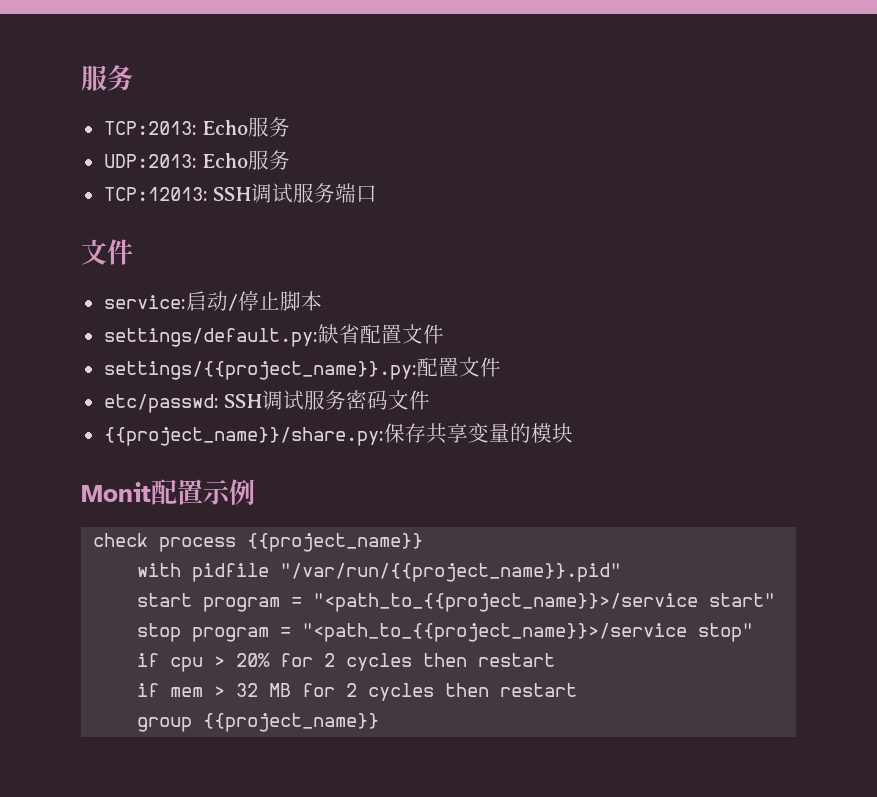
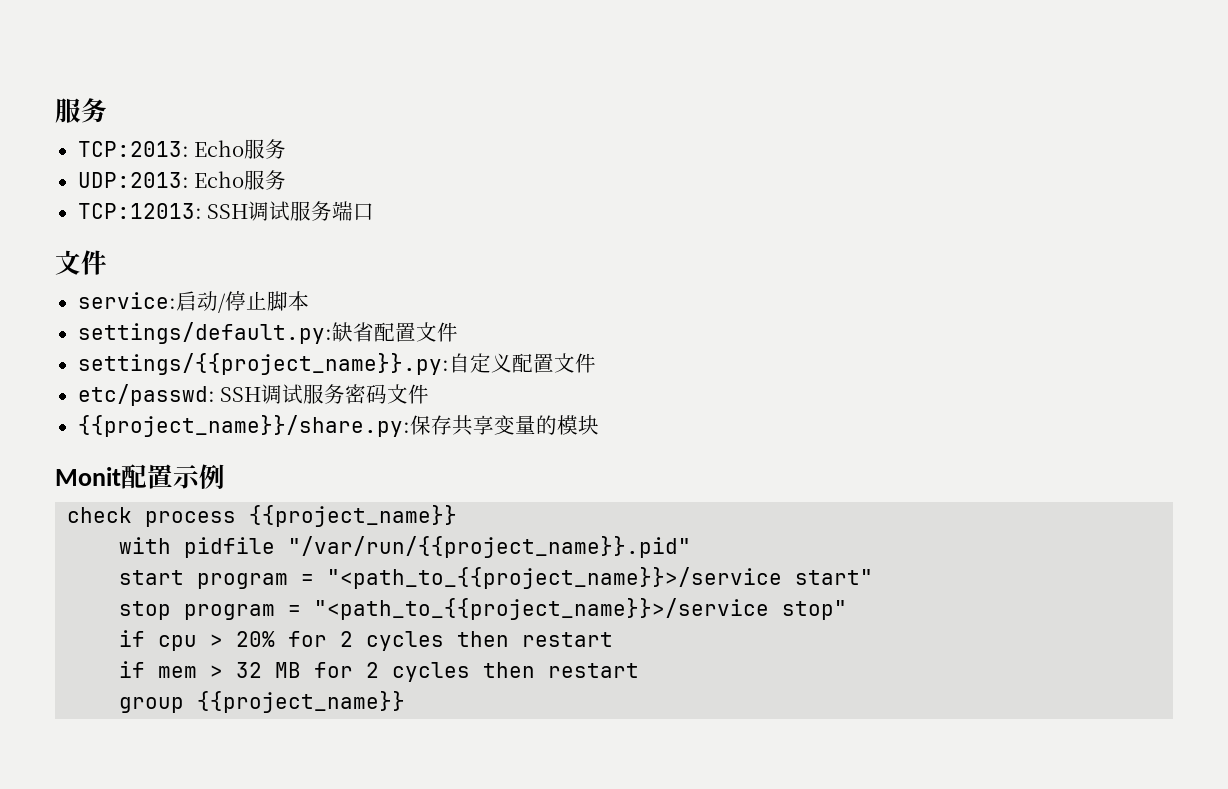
- settings/{{project_name}}.py:配置文件
+ settings/{{project_name}}.py:自定义配置文件

